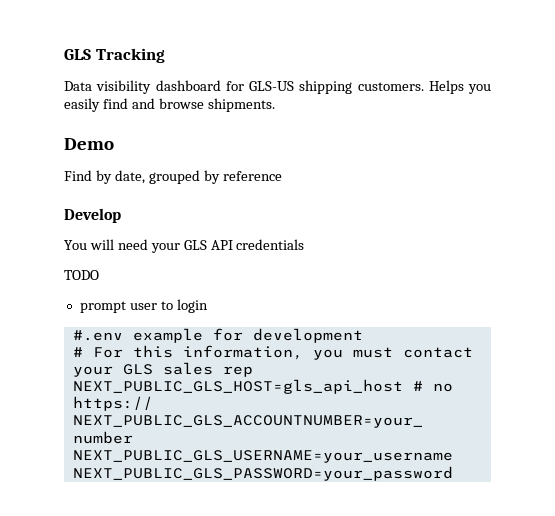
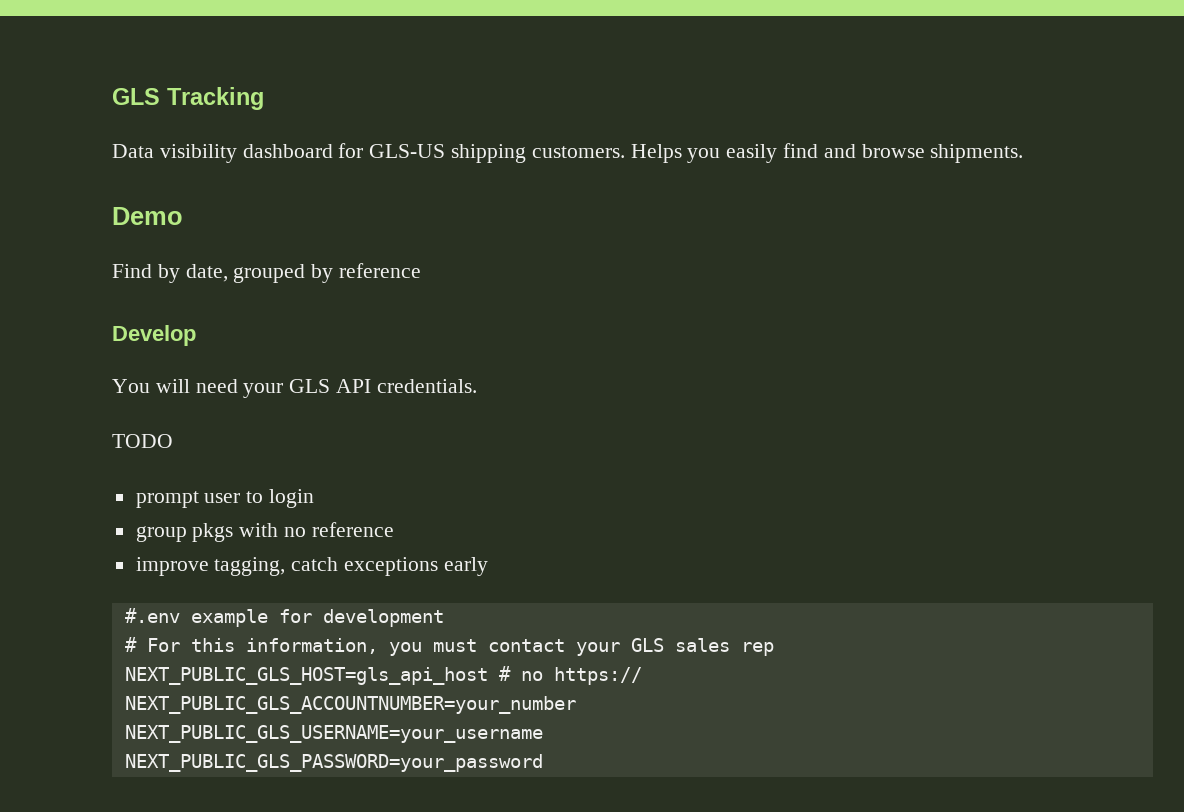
- You will need your GLS API credentials
+ You will need your GLS API credentials.
+ group pkgs with no reference
+ improve tagging, catch exceptions early

